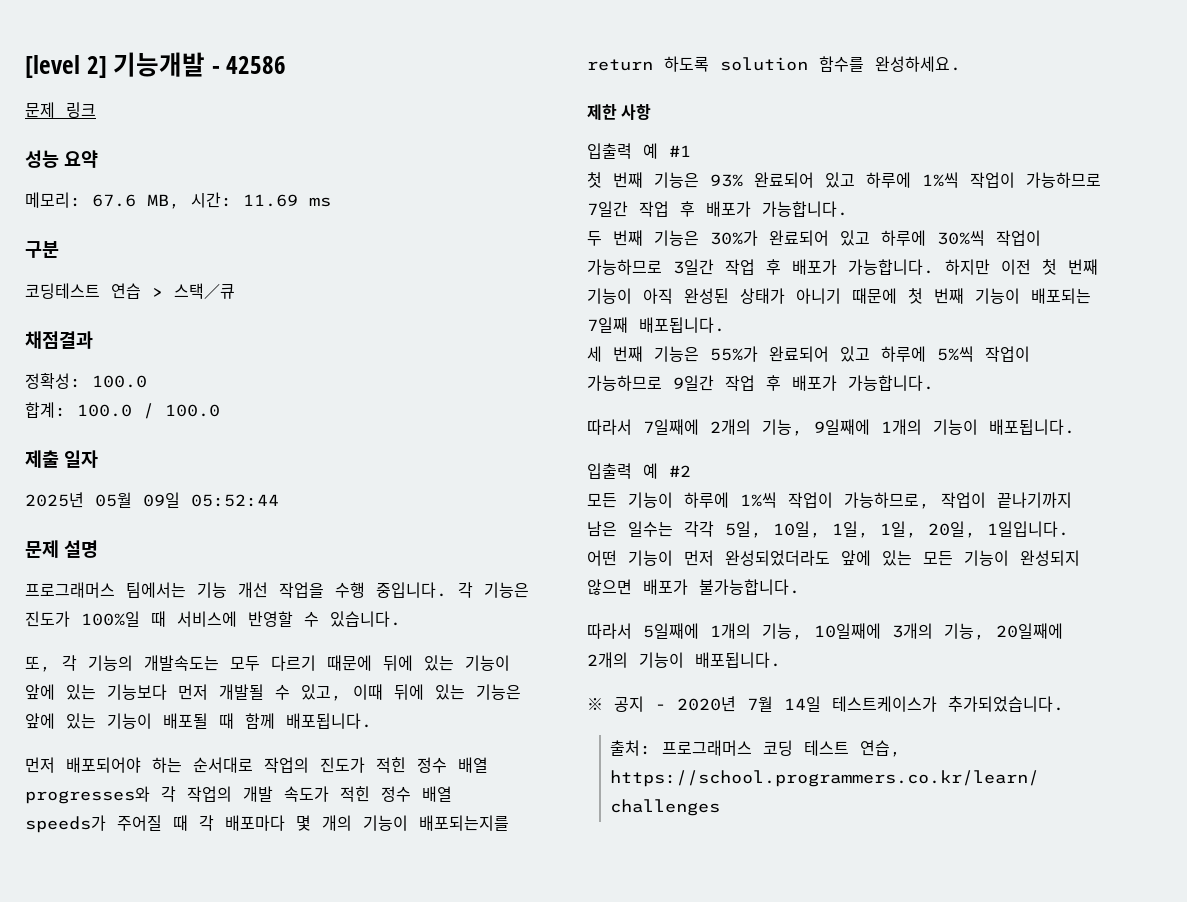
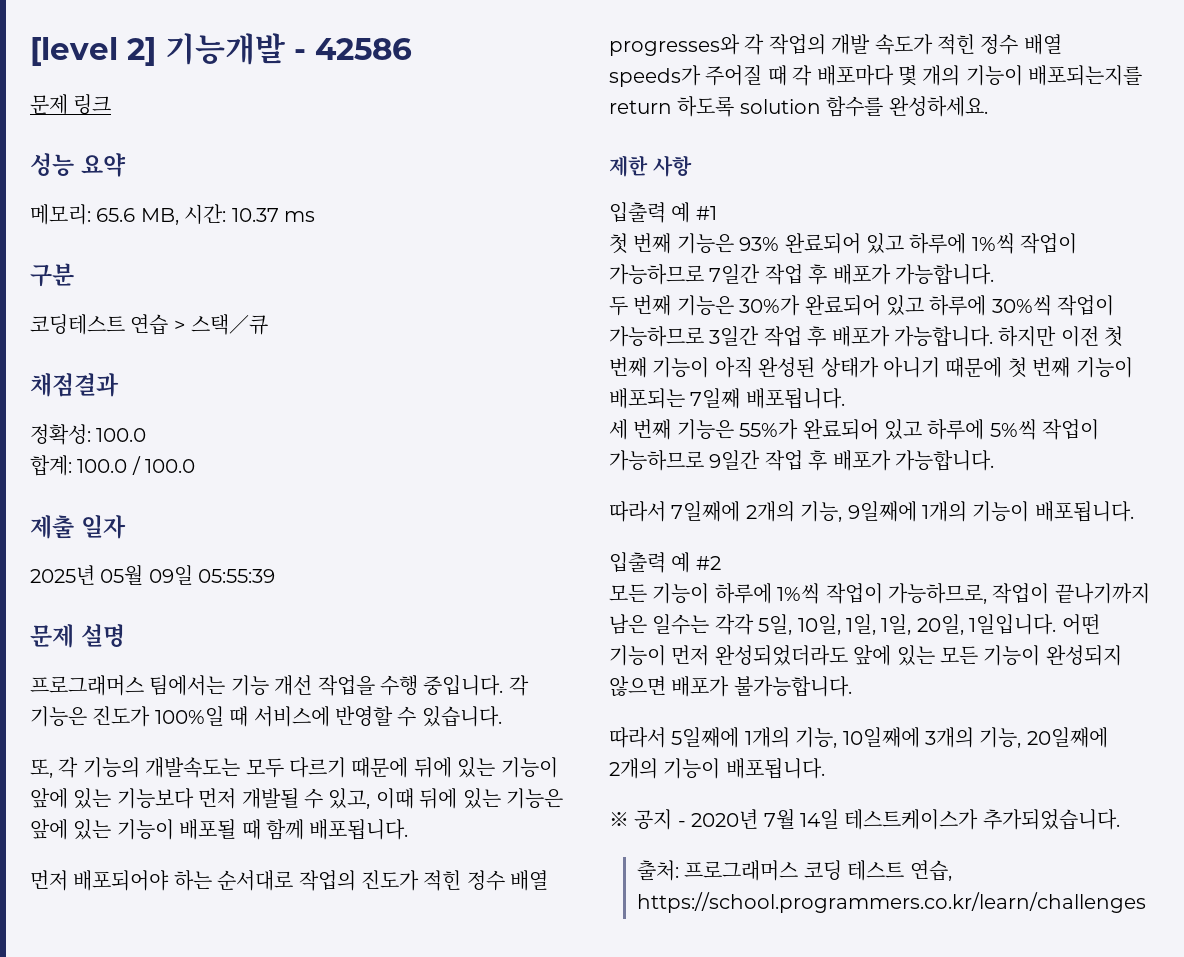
- 메모리: 67.6 MB, 시간: 11.69 ms
+ 메모리: 65.6 MB, 시간: 10.37 ms
- 2025년 05월 09일 05:52:44
+ 2025년 05월 09일 05:55:39

